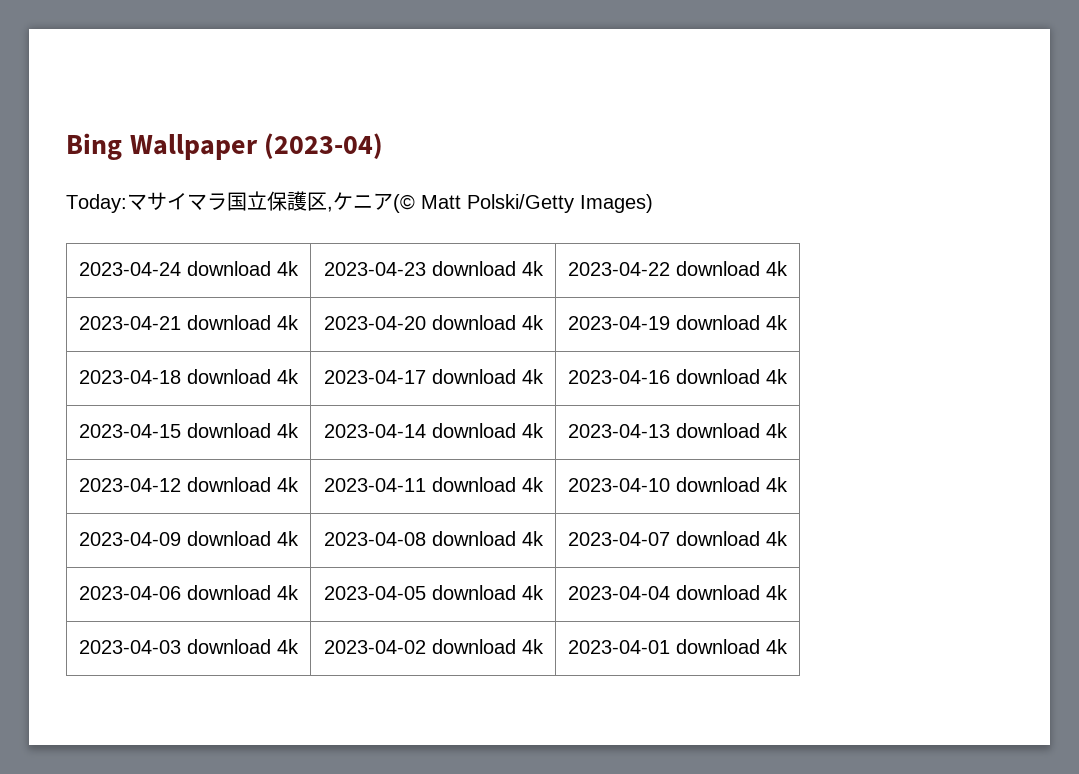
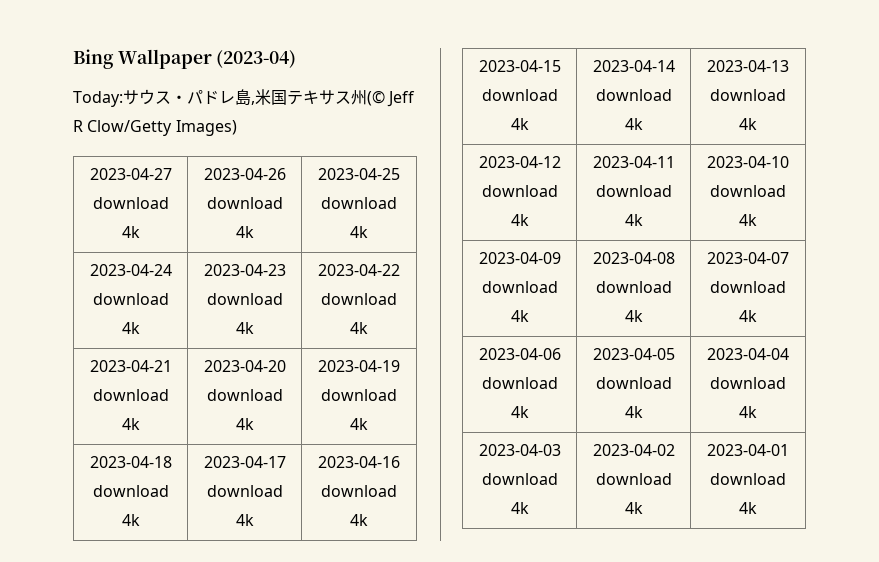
- Today:マサイマラ国立保護区,ケニア(© Matt Polski/Getty Images)
+ Today:サウス・パドレ島,米国テキサス州(© Jeff R Clow/Getty Images)
+ 2023-04-27 download 4k | 2023-04-26 download 4k | 2023-04-25 download 4k

